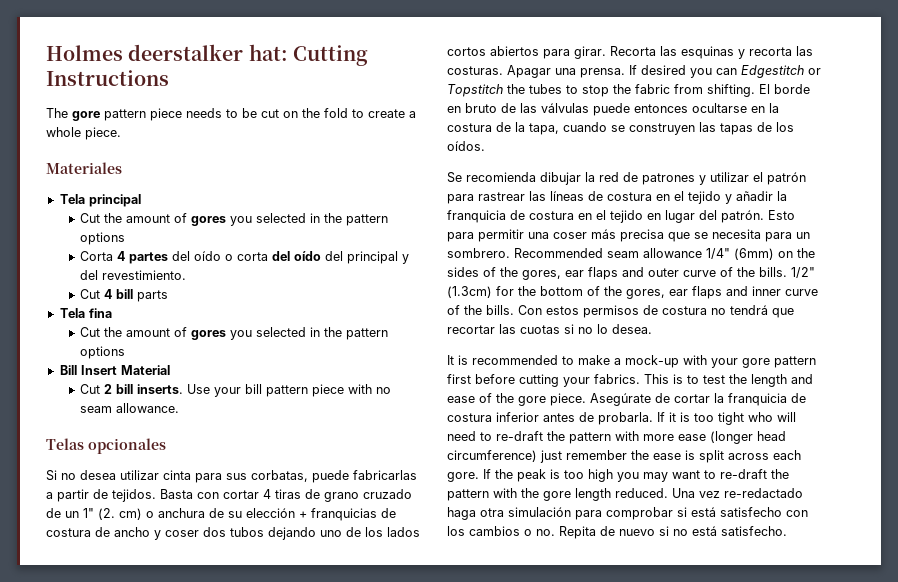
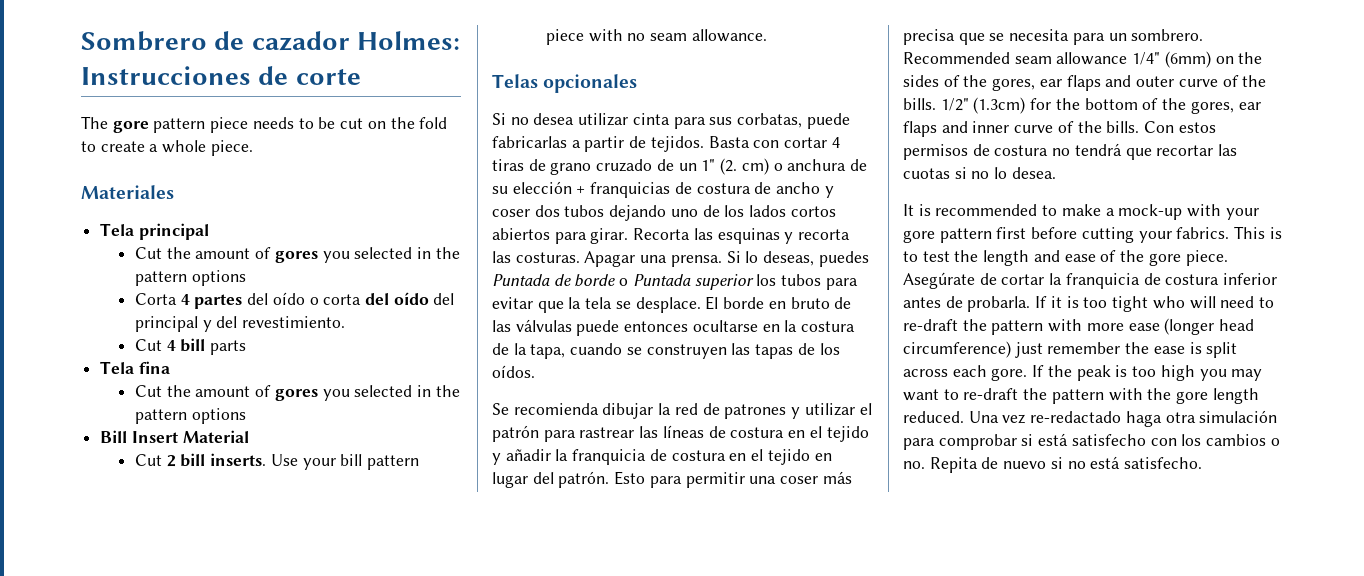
- Holmes deerstalker hat: Cutting Instructions
+ Sombrero de cazador Holmes: Instrucciones de corte
- If desired you can Edgestitch or Topstitch the tubes to stop the fabric from shifting.
+ Si lo deseas, puedes Puntada de borde o Puntada superior los tubos para evitar que la tela se desplace.

